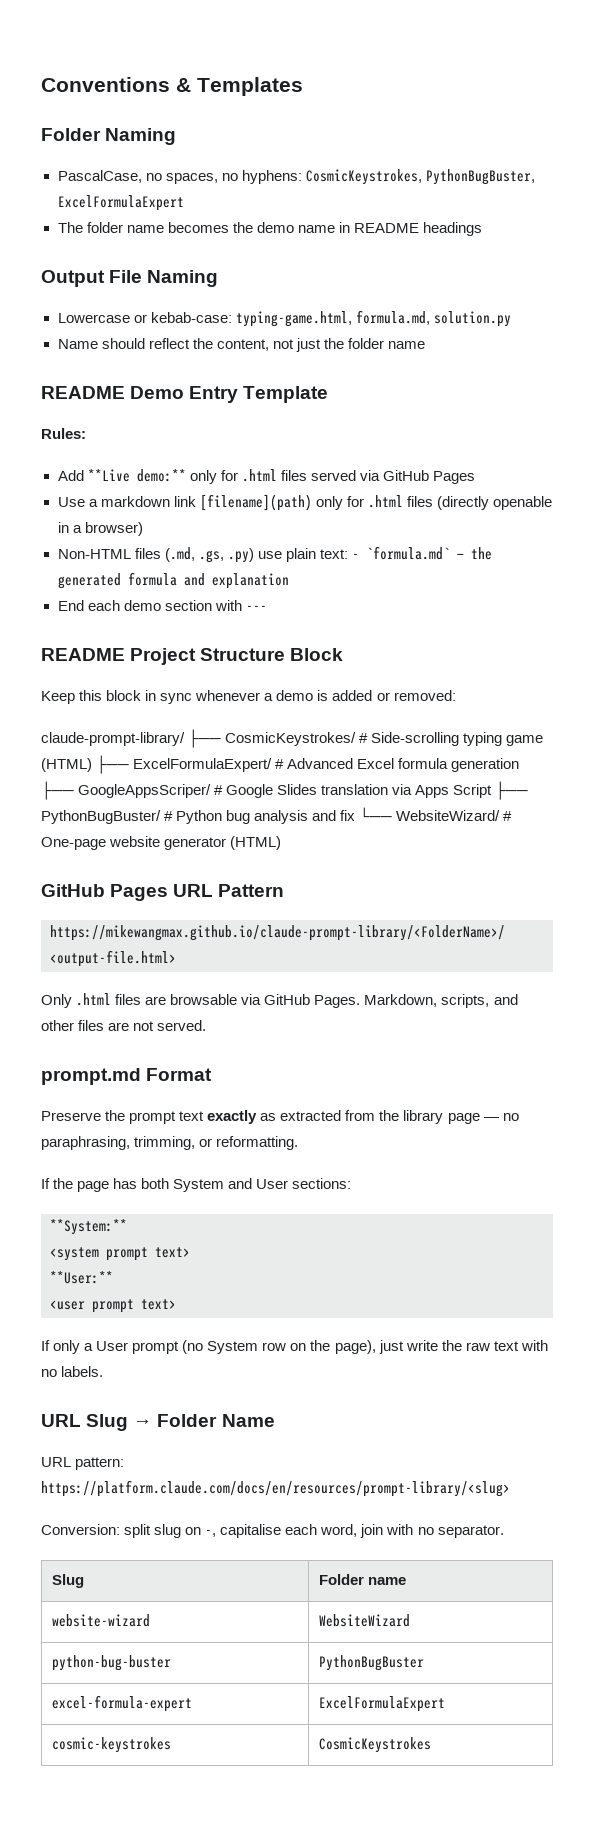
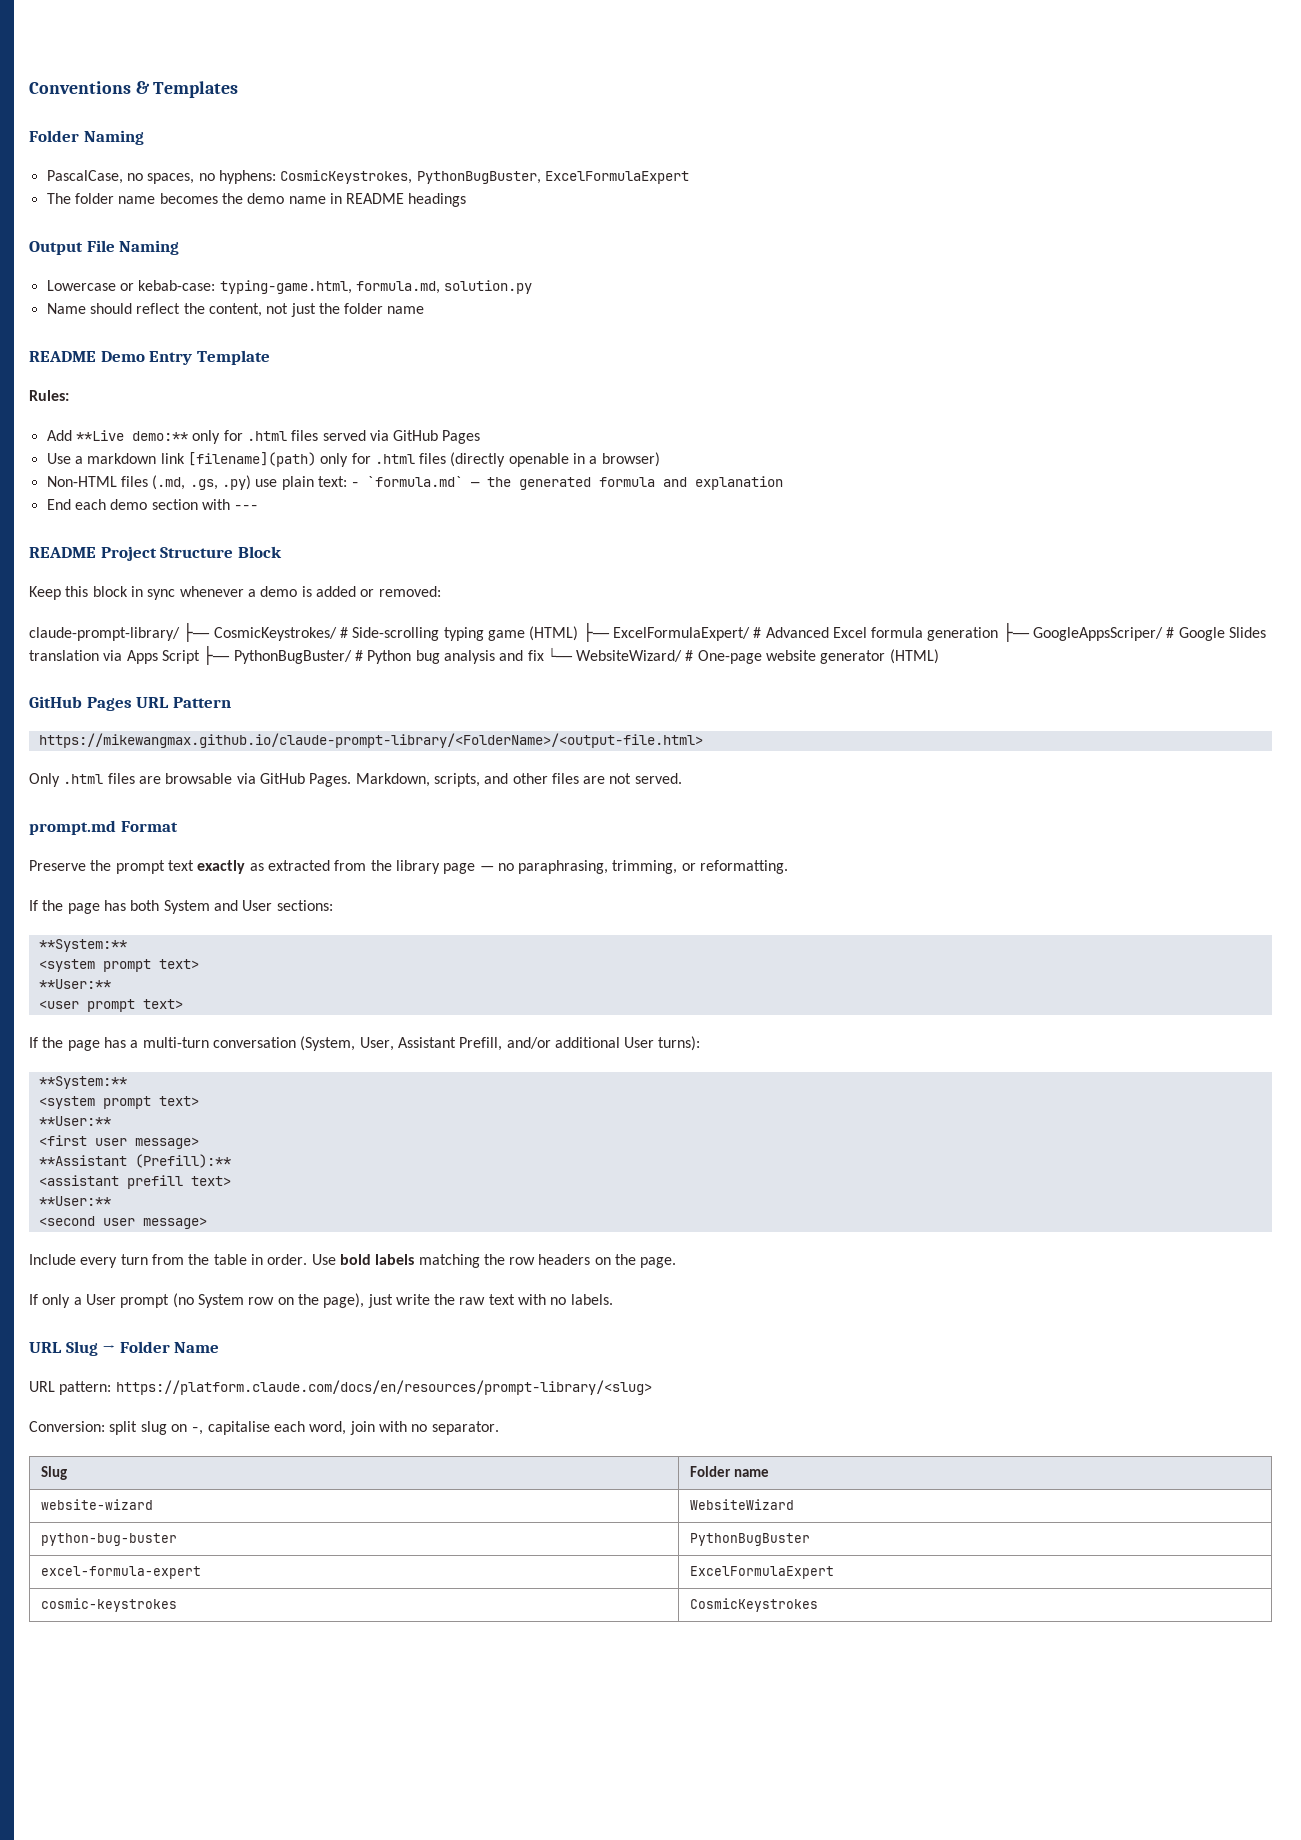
+ If the page has a multi-turn conversation (System, User, Assistant Prefill, and/or additional User turns):
+ **System:**
+ <system prompt text>
+ **User:**
+ <first user message>
+ **Assistant (Prefill):**
+ <assistant prefill text>
+ **User:**
+ <second user message>
+ Include every turn from the table in order. Use bold labels matching the row headers on the page.

